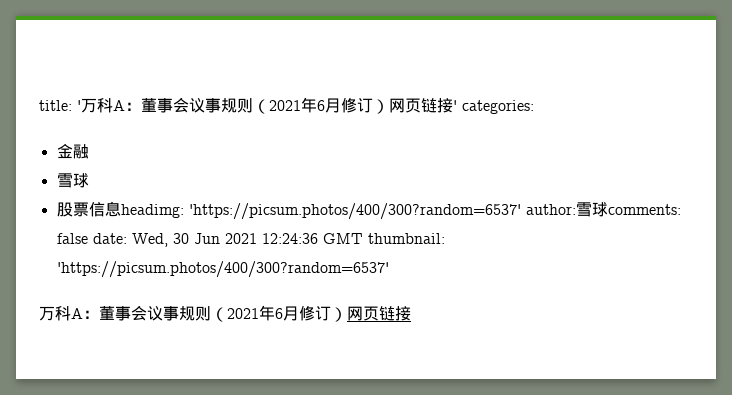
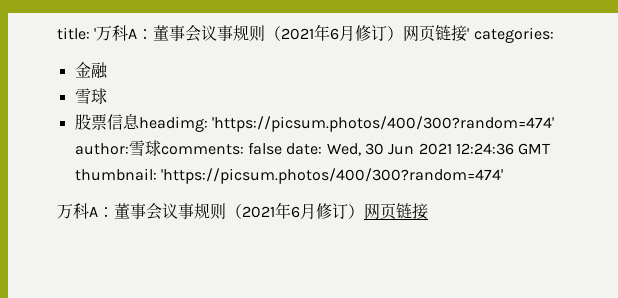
- 股票信息headimg: 'https://picsum.photos/400/300?random=6537' author:雪球comments: false date: Wed, 30 Jun 2021 12:24:36 GMT thumbnail: 'https://picsum.photos/400/300?random=6537'
+ 股票信息headimg: 'https://picsum.photos/400/300?random=474' author:雪球comments: false date: Wed, 30 Jun 2021 12:24:36 GMT thumbnail: 'https://picsum.photos/400/300?random=474'

